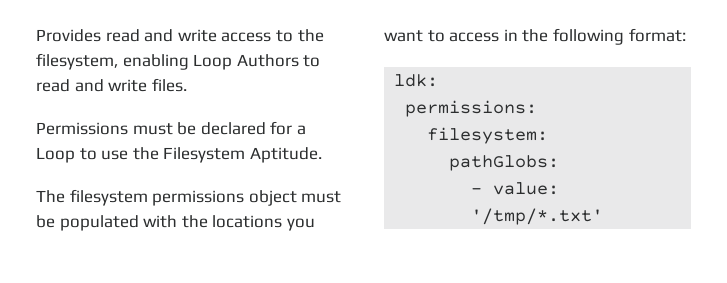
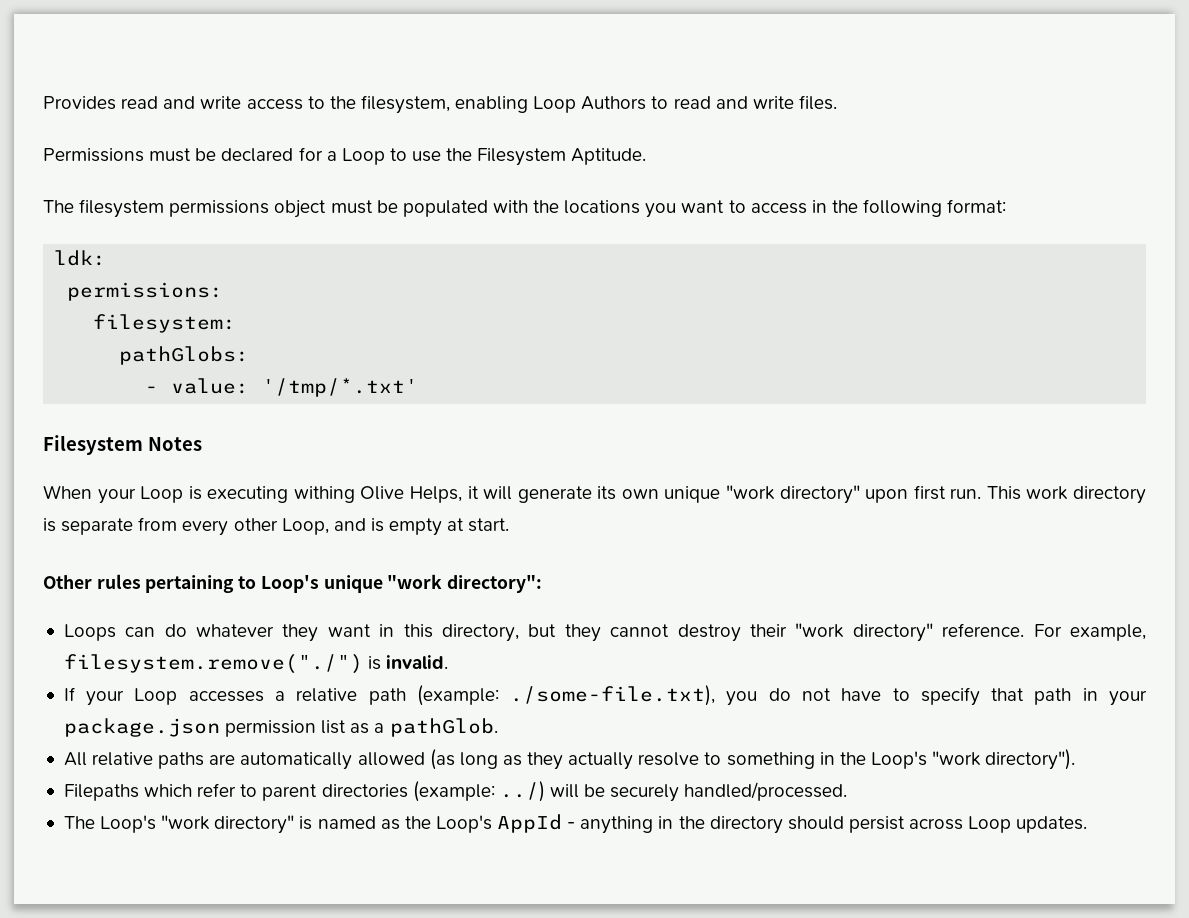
+ Filesystem Notes
+ When your Loop is executing withing Olive Helps, it will generate its own unique "work directory" upon first run. This work directory is separate from every other Loop, and is empty at start.
+ Other rules pertaining to Loop's unique "work directory":
+ Loops can do whatever they want in this directory, but they cannot destroy their "work directory" reference. For example, filesystem.remove("./") is invalid.
+ If your Loop accesses a relative path (example: ./some-file.txt), you do not have to specify that path in your package.json permission list as a pathGlob.
+ All relative paths are automatically allowed (as long as they actually resolve to something in the Loop's "work directory").
+ Filepaths which refer to parent directories (example: ../) will be securely handled/processed.
+ The Loop's "work directory" is named as the Loop's AppId - anything in the directory should persist across Loop updates.

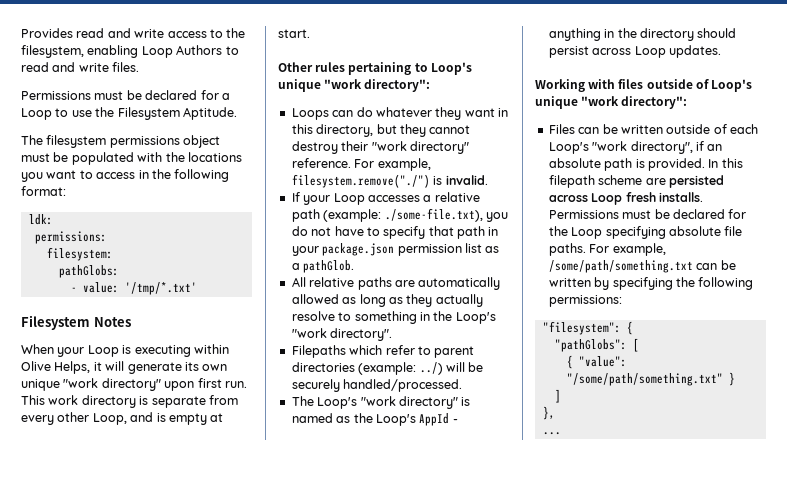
- When your Loop is executing withing Olive Helps, it will generate its own unique "work directory" upon first run.
+ When your Loop is executing within Olive Helps, it will generate its own unique "work directory" upon first run.
- All relative paths are automatically allowed (as long as they actually resolve to something in the Loop's "work directory").
+ All relative paths are automatically allowed as long as they actually resolve to something in the Loop's "work directory".
+ Working with files outside of Loop's unique "work directory":
+ Files can be written outside of each Loop's "work directory", if an absolute path is provided. In this filepath scheme are persisted across Loop fresh installs. Permissions must be declared for the Loop specifying absolute file paths. For example, /some/path/something.txt can be written by specifying the following permissions:
+ "filesystem": {
+ "pathGlobs": [
+ { "value": "/some/path/something.txt" }
+ ]
+ },
+ ...

